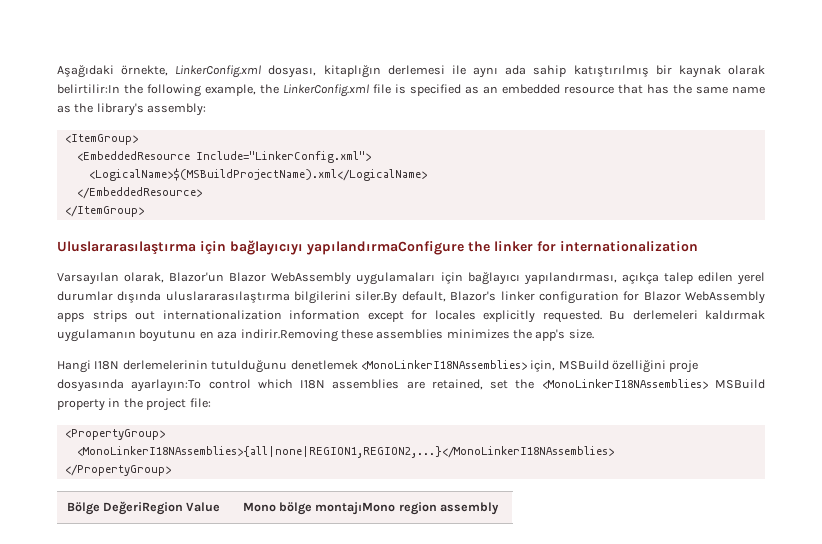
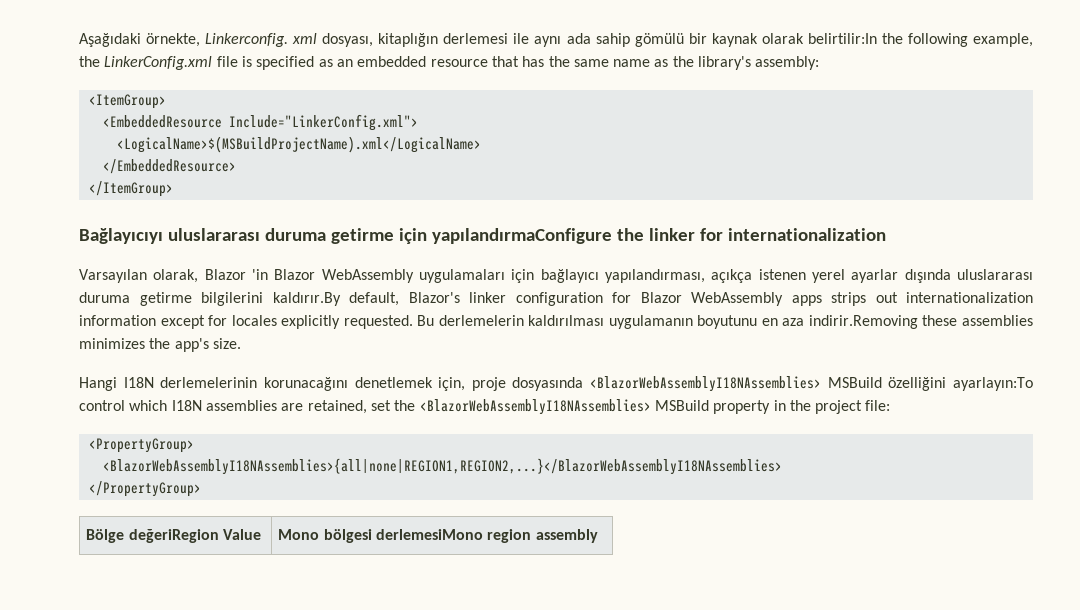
- Aşağıdaki örnekte, LinkerConfig.xml dosyası, kitaplığın derlemesi ile aynı ada sahip katıştırılmış bir kaynak olarak belirtilir:In the following example, the LinkerConfig.xml file is specified as an embedded resource that has the same name as the library's assembly:
+ Aşağıdaki örnekte, Linkerconfig. xml dosyası, kitaplığın derlemesi ile aynı ada sahip gömülü bir kaynak olarak belirtilir:In the following example, the LinkerConfig.xml file is specified as an embedded resource that has the same name as the library's assembly:
- Uluslararasılaştırma için bağlayıcıyı yapılandırmaConfigure the linker for internationalization
+ Bağlayıcıyı uluslararası duruma getirme için yapılandırmaConfigure the linker for internationalization
- Varsayılan olarak, Blazor'un Blazor WebAssembly uygulamaları için bağlayıcı yapılandırması, açıkça talep edilen yerel durumlar dışında uluslararasılaştırma bilgilerini siler.By default, Blazor's linker configuration for Blazor WebAssembly apps strips out internationalization information except for locales explicitly requested.
+ Varsayılan olarak, Blazor 'in Blazor WebAssembly uygulamaları için bağlayıcı yapılandırması, açıkça istenen yerel ayarlar dışında uluslararası duruma getirme bilgilerini kaldırır.By default, Blazor's linker configuration for Blazor WebAssembly apps strips out internationalization information except for locales explicitly requested.
- Bu derlemeleri kaldırmak uygulamanın boyutunu en aza indirir.Removing these assemblies minimizes the app's size.
+ Bu derlemelerin kaldırılması uygulamanın boyutunu en aza indirir.Removing these assemblies minimizes the app's size.
- Hangi I18N derlemelerinin tutulduğunu denetlemek <MonoLinkerI18NAssemblies> için, MSBuild özelliğini proje dosyasında ayarlayın:To control which I18N assemblies are retained, set the <MonoLinkerI18NAssemblies> MSBuild property in the project file:
+ Hangi I18N derlemelerinin korunacağını denetlemek için, proje dosyasında <BlazorWebAssemblyI18NAssemblies> MSBuild özelliğini ayarlayın:To control which I18N assemblies are retained, set the <BlazorWebAssemblyI18NAssemblies> MSBuild property in the project file:
- <MonoLinkerI18NAssemblies>{all|none|REGION1,REGION2,...}</MonoLinkerI18NAssemblies>
+ <BlazorWebAssemblyI18NAssemblies>{all|none|REGION1,REGION2,...}</BlazorWebAssemblyI18NAssemblies>
- Bölge DeğeriRegion Value | Mono bölge montajıMono region assembly
+ Bölge değeriRegion Value | Mono bölgesi derlemesiMono region assembly

